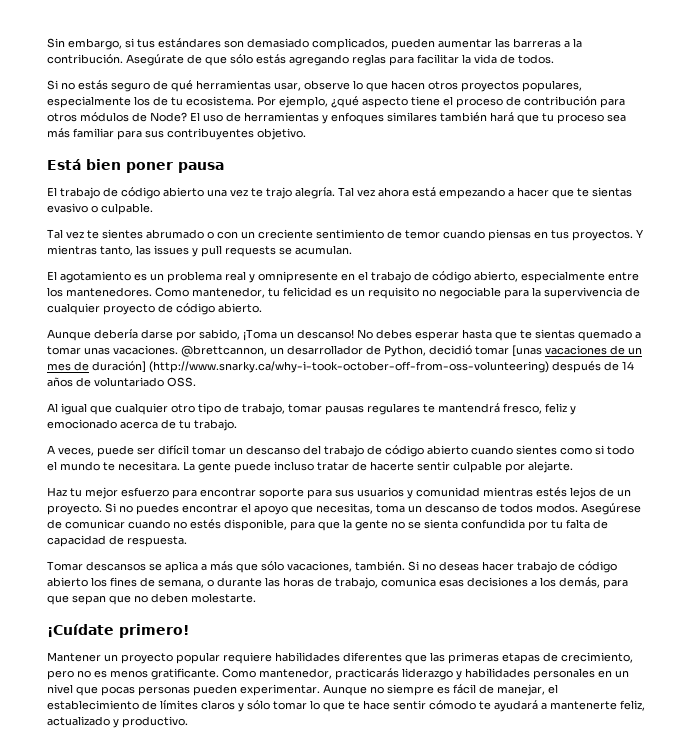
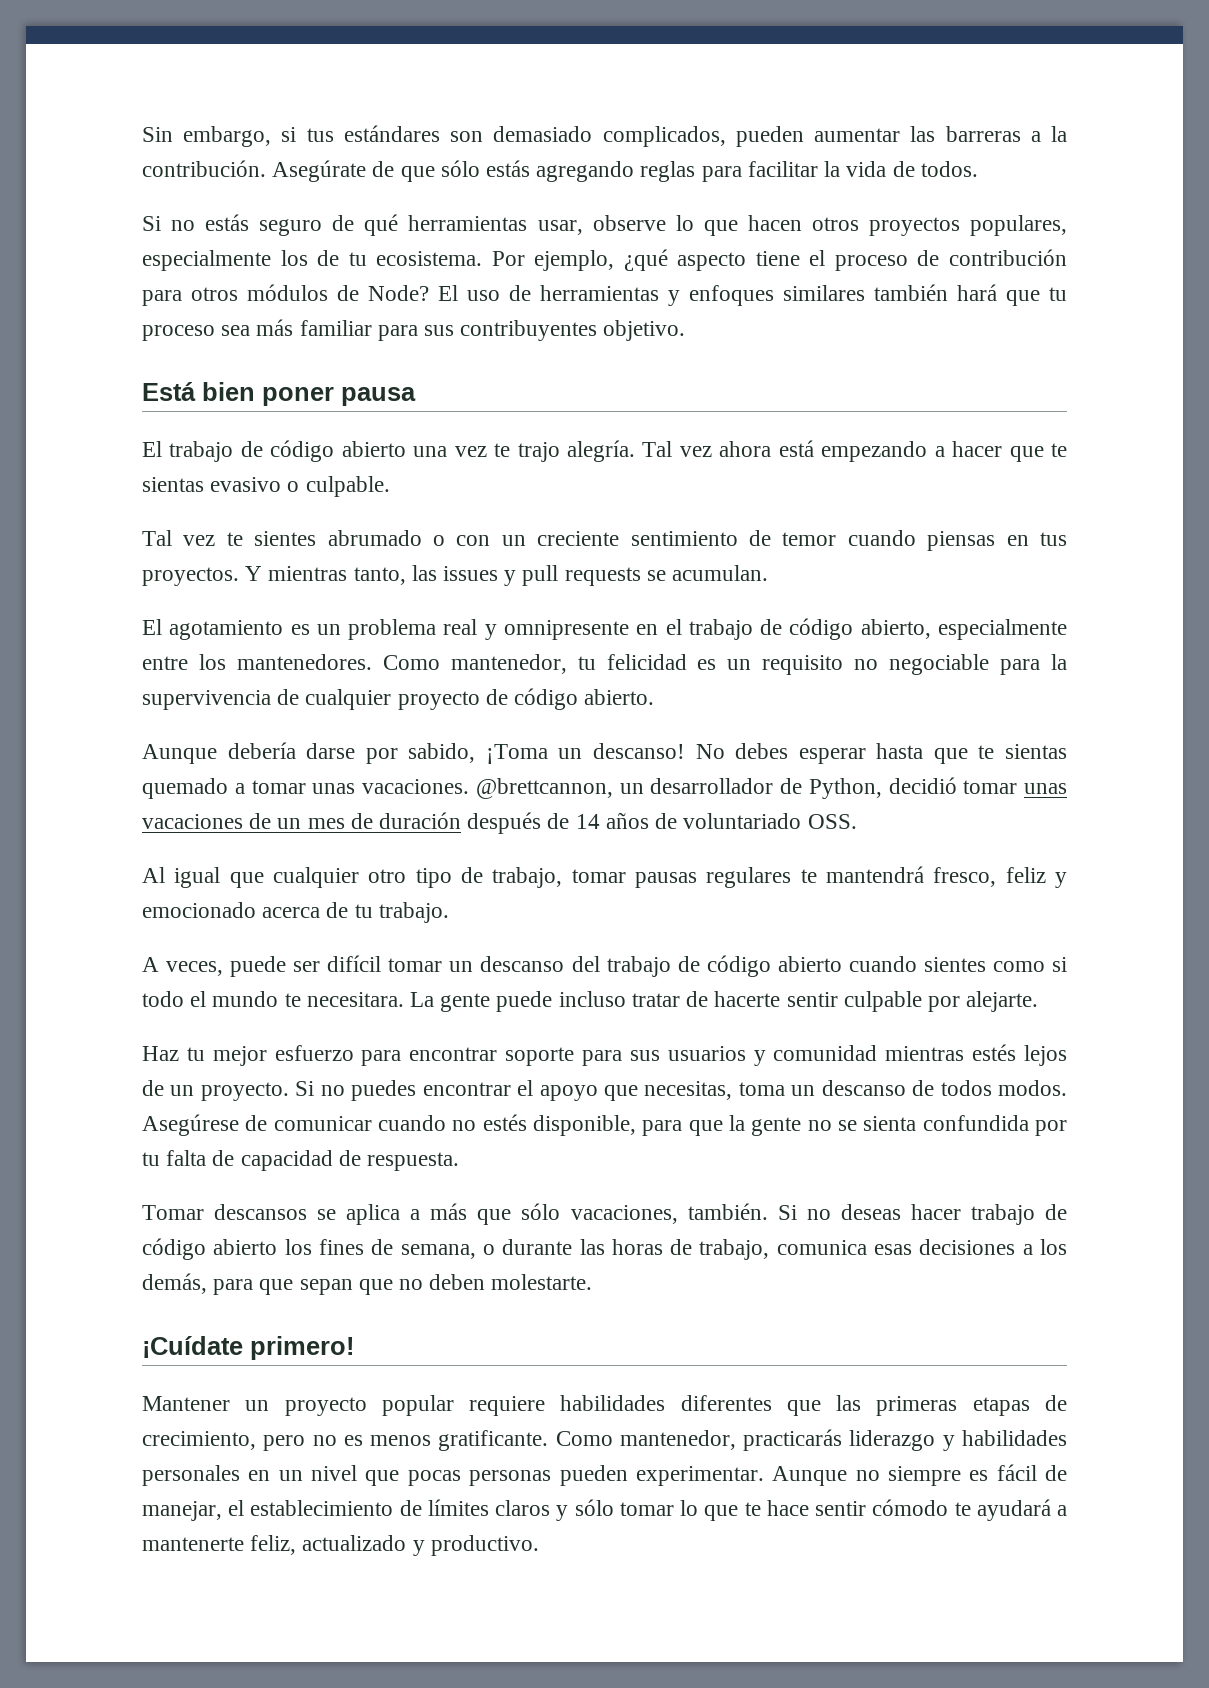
- @brettcannon, un desarrollador de Python, decidió tomar [unas vacaciones de un mes de duración] (http://www.snarky.ca/why-i-took-october-off-from-oss-volunteering) después de 14 años de voluntariado OSS.
+ @brettcannon, un desarrollador de Python, decidió tomar unas vacaciones de un mes de duración después de 14 años de voluntariado OSS.

